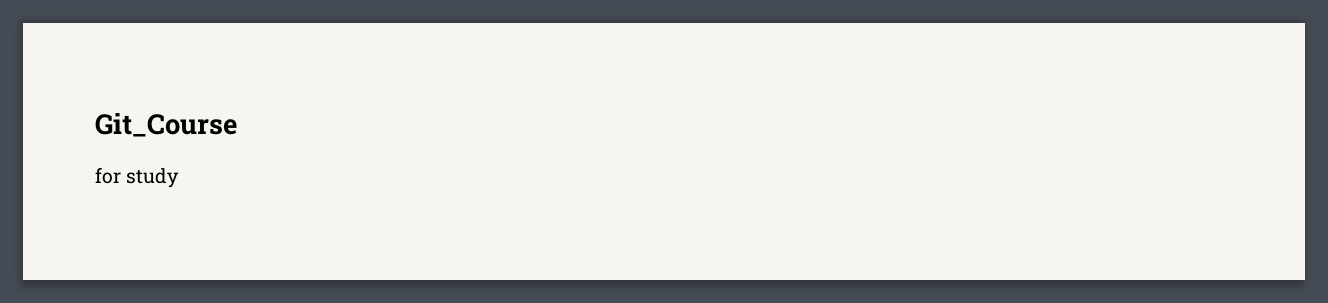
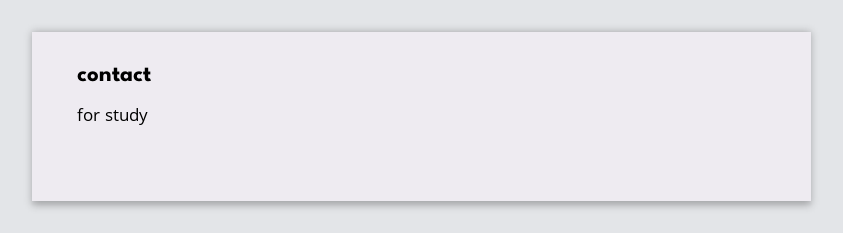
- Git_Course
+ contact

